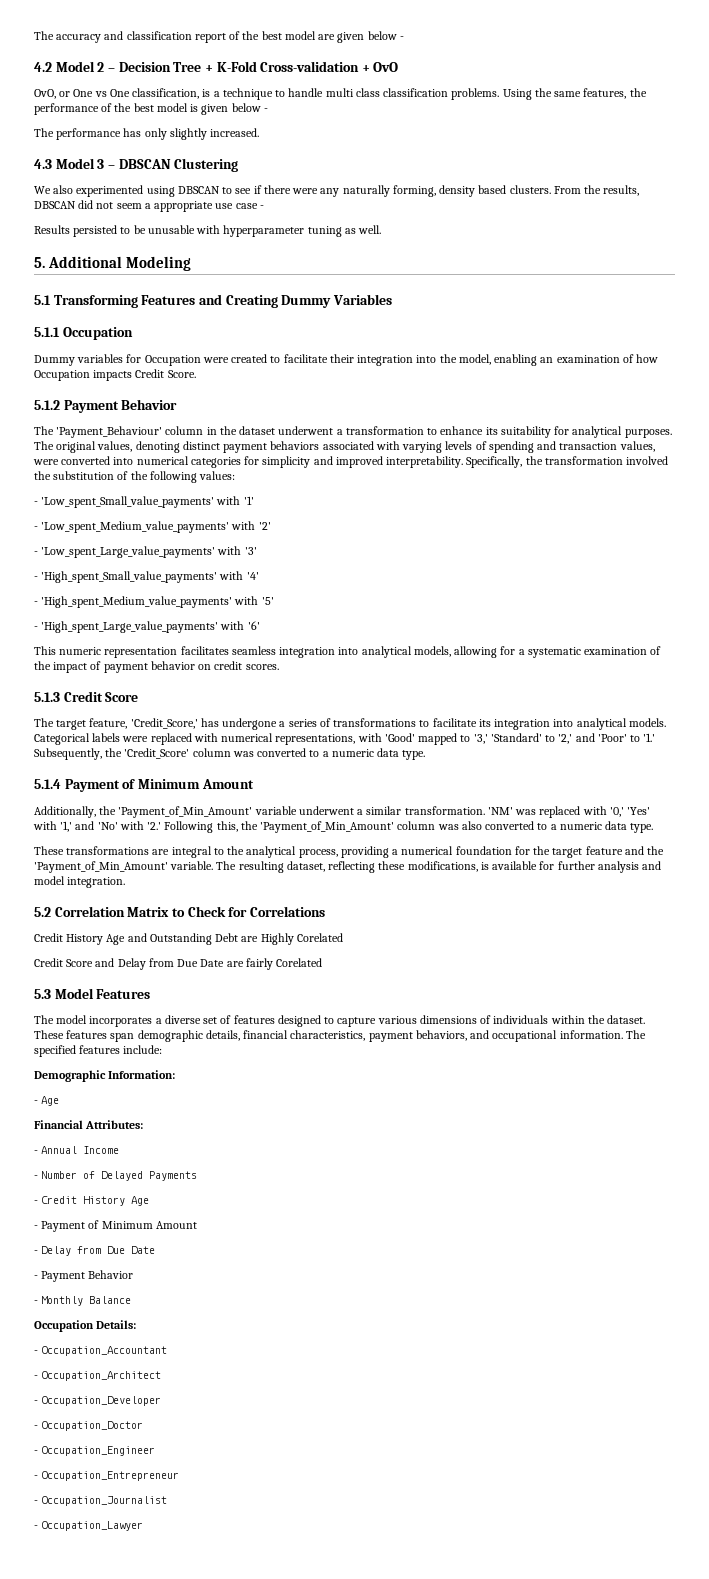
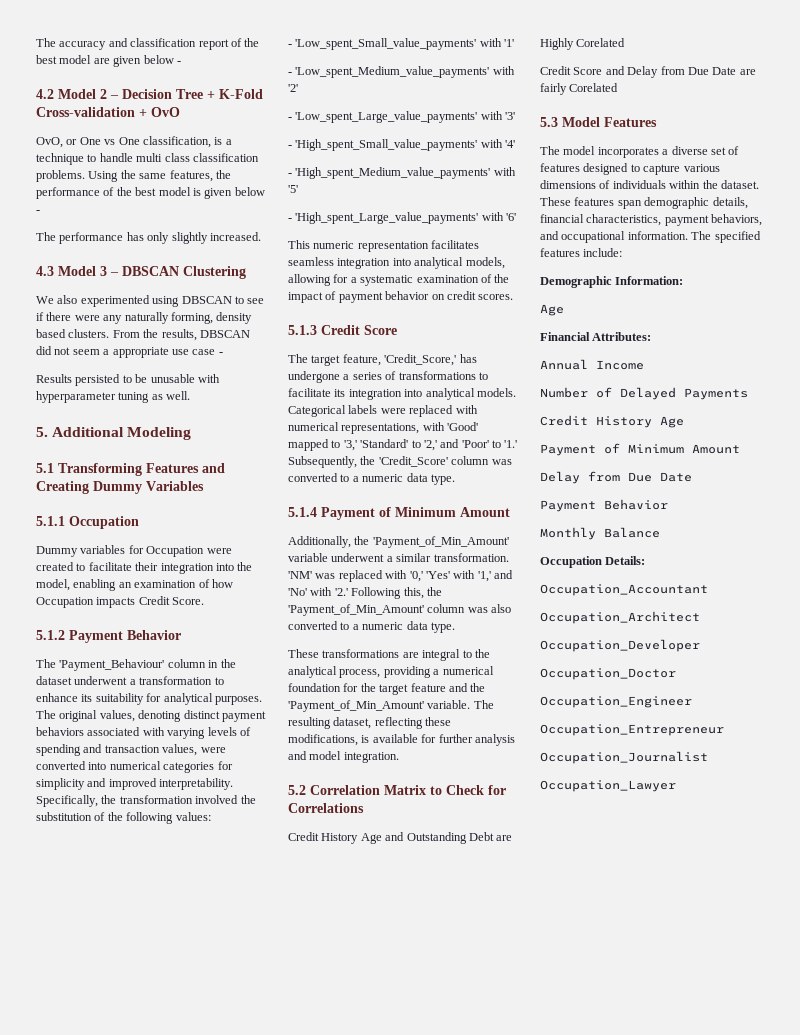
  Demographic Information:
- - Age
+ Age
- - Annual Income
+ Annual Income
- - Number of Delayed Payments
- - Credit History Age
- - Payment of Minimum Amount
- - Delay from Due Date
- - Payment Behavior
- - Monthly Balance
+ Number of Delayed Payments
+ Credit History Age
+ Payment of Minimum Amount
+ Delay from Due Date
+ Payment Behavior
+ Monthly Balance
- - Occupation_Accountant
+ Occupation_Accountant
- - Occupation_Architect
+ Occupation_Architect
- - Occupation_Developer
+ Occupation_Developer
- - Occupation_Doctor
+ Occupation_Doctor
- - Occupation_Engineer
+ Occupation_Engineer
- - Occupation_Entrepreneur
+ Occupation_Entrepreneur
- - Occupation_Journalist
+ Occupation_Journalist
- - Occupation_Lawyer
+ Occupation_Lawyer

